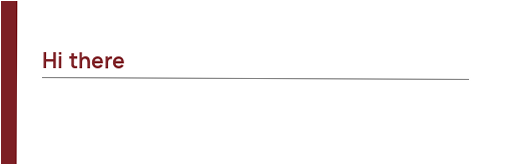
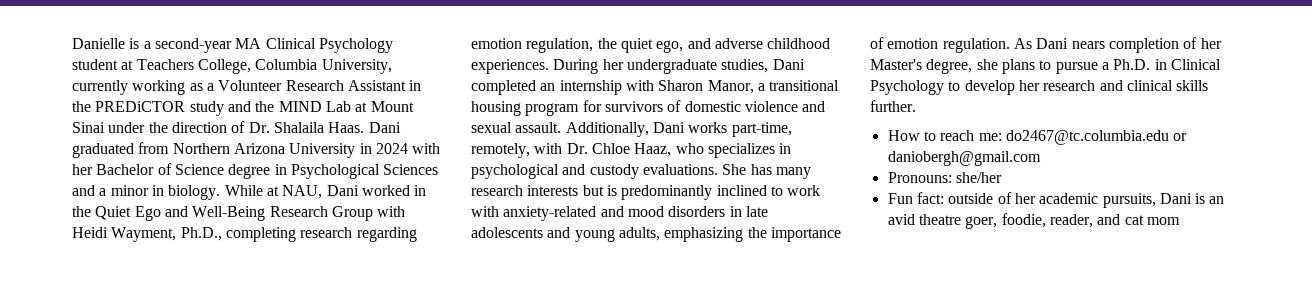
- Hi there
+ Danielle is a second-year MA Clinical Psychology student at Teachers College, Columbia University, currently working as a Volunteer Research Assistant in the PREDiCTOR study and the MIND Lab at Mount Sinai under the direction of Dr. Shalaila Haas. Dani graduated from Northern Arizona University in 2024 with her Bachelor of Science degree in Psychological Sciences and a minor in biology. While at NAU, Dani worked in the Quiet Ego and Well-Being Research Group with Heidi Wayment, Ph.D., completing research regarding emotion regulation, the quiet ego, and adverse childhood experiences. During her undergraduate studies, Dani completed an internship with Sharon Manor, a transitional housing program for survivors of domestic violence and sexual assault. Additionally, Dani works part-time, remotely, with Dr. Chloe Haaz, who specializes in psychological and custody evaluations. She has many research interests but is predominantly inclined to work with anxiety-related and mood disorders in late adolescents and young adults, emphasizing the importance of emotion regulation. As Dani nears completion of her Master's degree, she plans to pursue a Ph.D. in Clinical Psychology to develop her research and clinical skills further.
+ How to reach me: do2467@tc.columbia.edu or daniobergh@gmail.com
+ Pronouns: she/her
+ Fun fact: outside of her academic pursuits, Dani is an avid theatre goer, foodie, reader, and cat mom

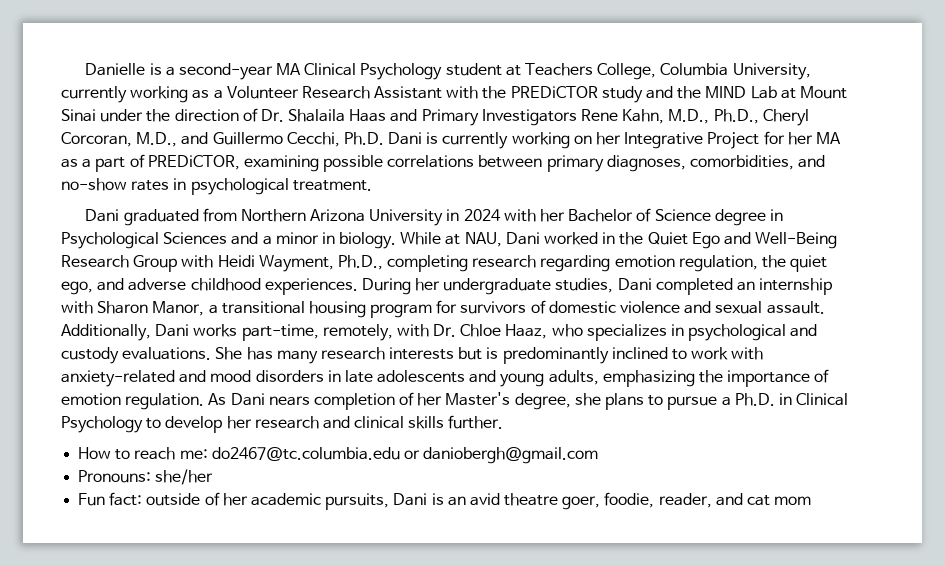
- Danielle is a second-year MA Clinical Psychology student at Teachers College, Columbia University, currently working as a Volunteer Research Assistant in the PREDiCTOR study and the MIND Lab at Mount Sinai under the direction of Dr. Shalaila Haas. Dani graduated from Northern Arizona University in 2024 with her Bachelor of Science degree in Psychological Sciences and a minor in biology.
+ Danielle is a second-year MA Clinical Psychology student at Teachers College, Columbia University, currently working as a Volunteer Research Assistant with the PREDiCTOR study and the MIND Lab at Mount Sinai under the direction of Dr. Shalaila Haas and Primary Investigators Rene Kahn, M.D., Ph.D., Cheryl Corcoran, M.D., and Guillermo Cecchi, Ph.D. Dani is currently working on her Integrative Project for her MA as a part of PREDiCTOR, examining possible correlations between primary diagnoses, comorbidities, and no-show rates in psychological treatment.
+ Dani graduated from Northern Arizona University in 2024 with her Bachelor of Science degree in Psychological Sciences and a minor in biology.

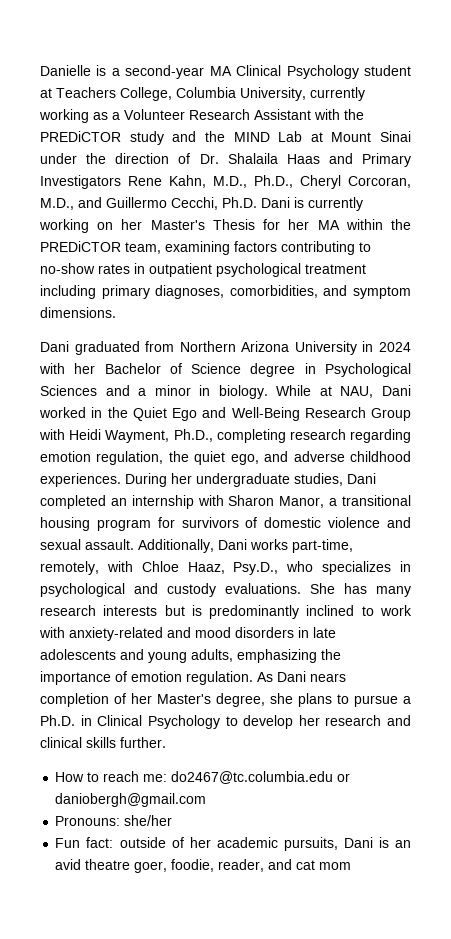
- Danielle is a second-year MA Clinical Psychology student at Teachers College, Columbia University, currently working as a Volunteer Research Assistant with the PREDiCTOR study and the MIND Lab at Mount Sinai under the direction of Dr. Shalaila Haas and Primary Investigators Rene Kahn, M.D., Ph.D., Cheryl Corcoran, M.D., and Guillermo Cecchi, Ph.D. Dani is currently working on her Integrative Project for her MA as a part of PREDiCTOR, examining possible correlations between primary diagnoses, comorbidities, and no-show rates in psychological treatment.
+ Danielle is a second-year MA Clinical Psychology student at Teachers College, Columbia University, currently working as a Volunteer Research Assistant with the PREDiCTOR study and the MIND Lab at Mount Sinai under the direction of Dr. Shalaila Haas and Primary Investigators Rene Kahn, M.D., Ph.D., Cheryl Corcoran, M.D., and Guillermo Cecchi, Ph.D. Dani is currently working on her Master's Thesis for her MA within the PREDiCTOR team, examining factors contributing to no-show rates in outpatient psychological treatment including primary diagnoses, comorbidities, and symptom dimensions.
- Additionally, Dani works part-time, remotely, with Dr. Chloe Haaz, who specializes in psychological and custody evaluations.
+ Additionally, Dani works part-time, remotely, with Chloe Haaz, Psy.D., who specializes in psychological and custody evaluations.

